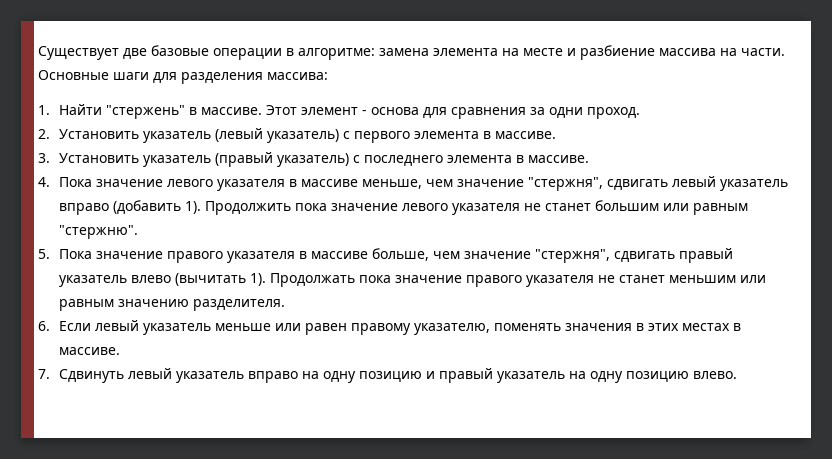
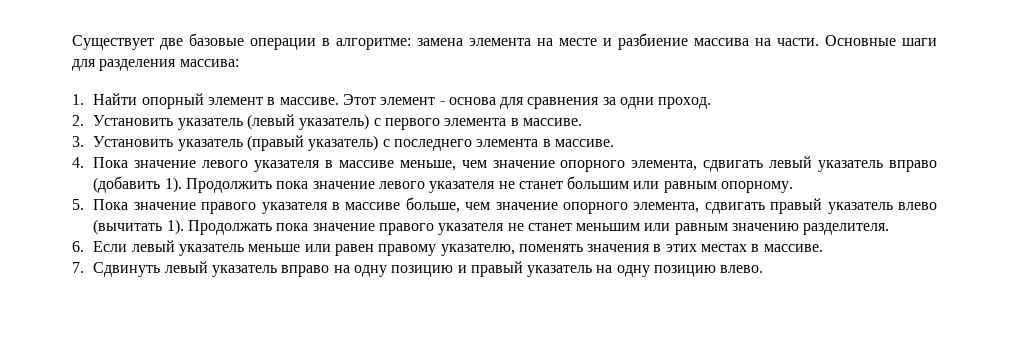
- 1. Найти "стержень" в массиве.
+ 1. Найти опорный элемент в массиве.
- 4. Пока значение левого указателя в массиве меньше, чем значение "стержня", сдвигать левый указатель вправо (добавить 1).
+ 4. Пока значение левого указателя в массиве меньше, чем значение опорного элемента, сдвигать левый указатель вправо (добавить 1).
- Продолжить пока значение левого указателя не станет большим или равным "стержню".
+ Продолжить пока значение левого указателя не станет большим или равным опорному.
- 5. Пока значение правого указателя в массиве больше, чем значение "стержня", сдвигать правый указатель влево (вычитать 1).
+ 5. Пока значение правого указателя в массиве больше, чем значение опорного элемента, сдвигать правый указатель влево (вычитать 1).

